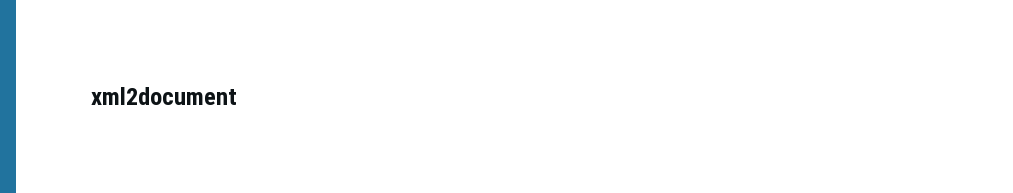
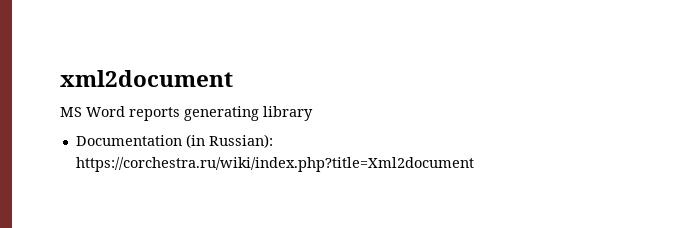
+ MS Word reports generating library
+ Documentation (in Russian): https://corchestra.ru/wiki/index.php?title=Xml2document

